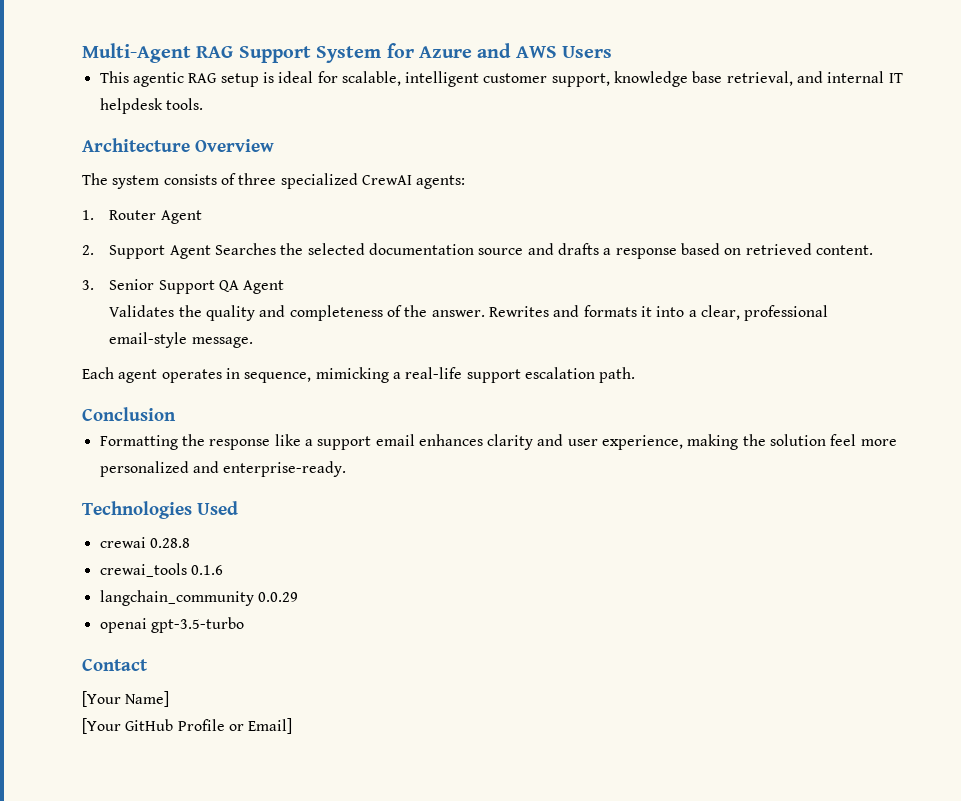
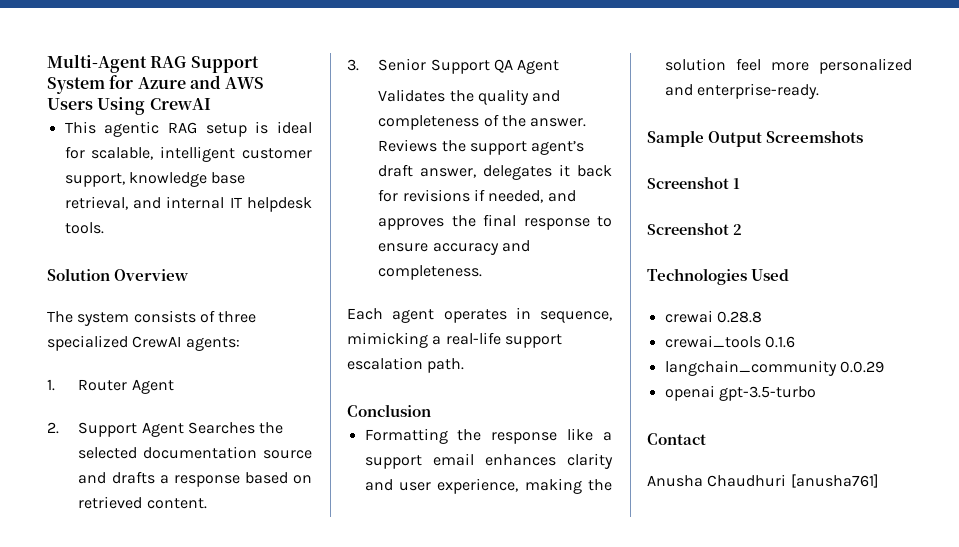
- Multi-Agent RAG Support System for Azure and AWS Users
+ Multi-Agent RAG Support System for Azure and AWS Users Using CrewAI
- Architecture Overview
+ Solution Overview
- Rewrites and formats it into a clear, professional email-style message.
+ Reviews the support agent’s draft answer, delegates it back for revisions if needed, and approves the final response to ensure accuracy and completeness.
+ Sample Output Screemshots
+ Screenshot 1
+ Screenshot 2
- [Your Name]
- [Your GitHub Profile or Email]
+ Anusha Chaudhuri [anusha761]

